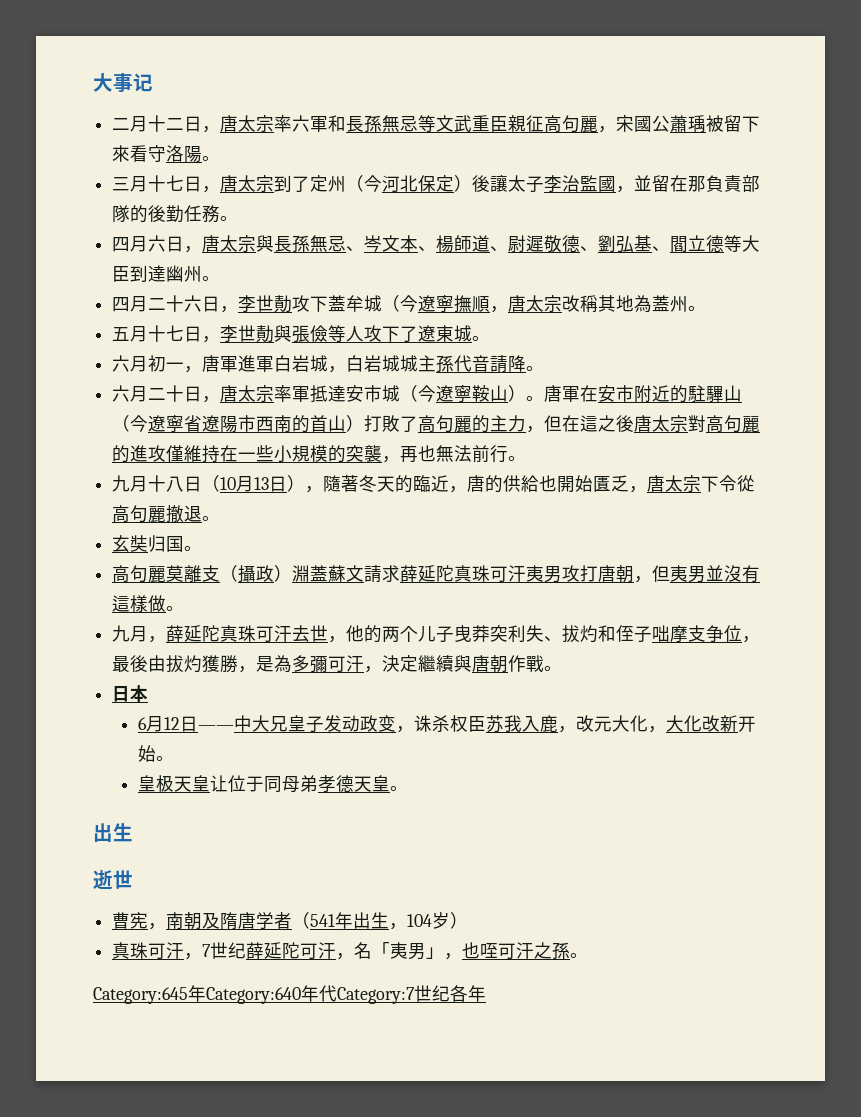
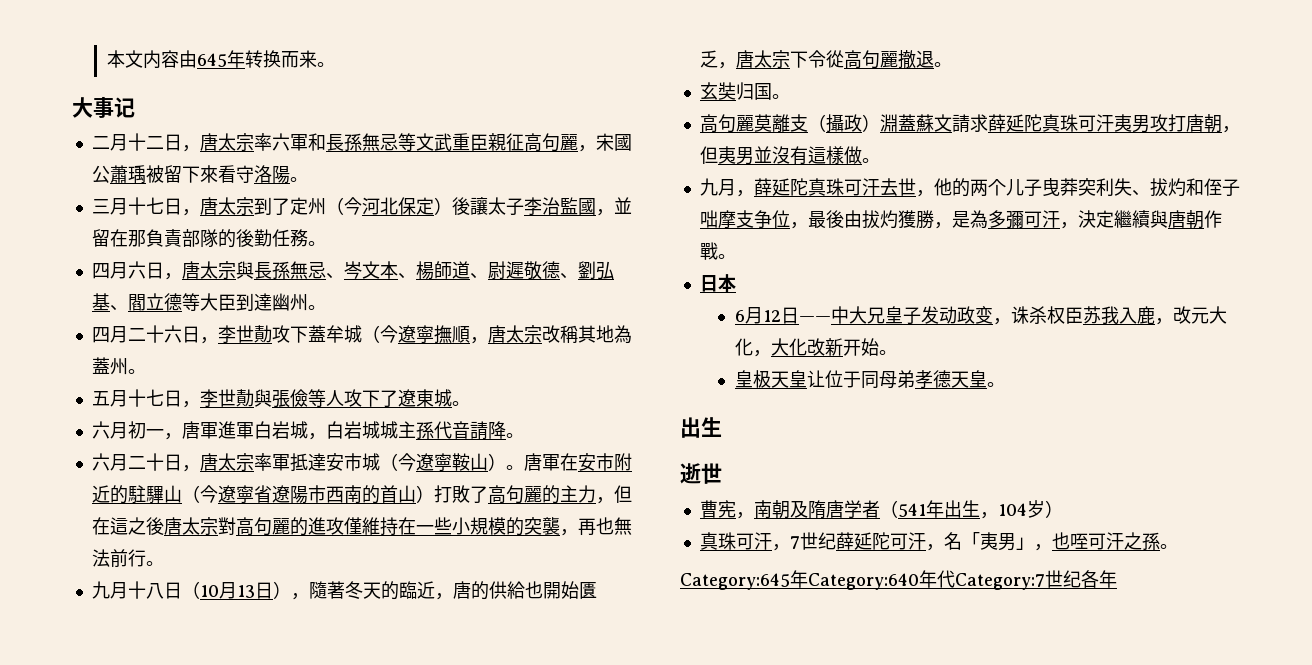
+ 本文内容由645年转换而来。

